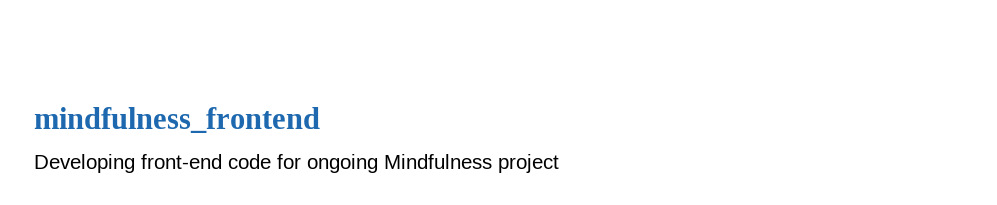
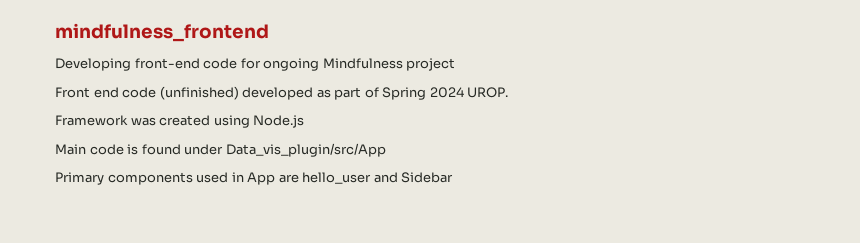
+ Front end code (unfinished) developed as part of Spring 2024 UROP.
+ Framework was created using Node.js
+ Main code is found under Data_vis_plugin/src/App
+ Primary components used in App are hello_user and Sidebar

